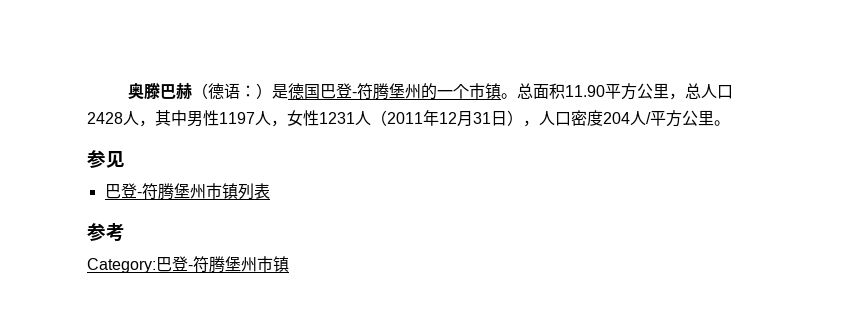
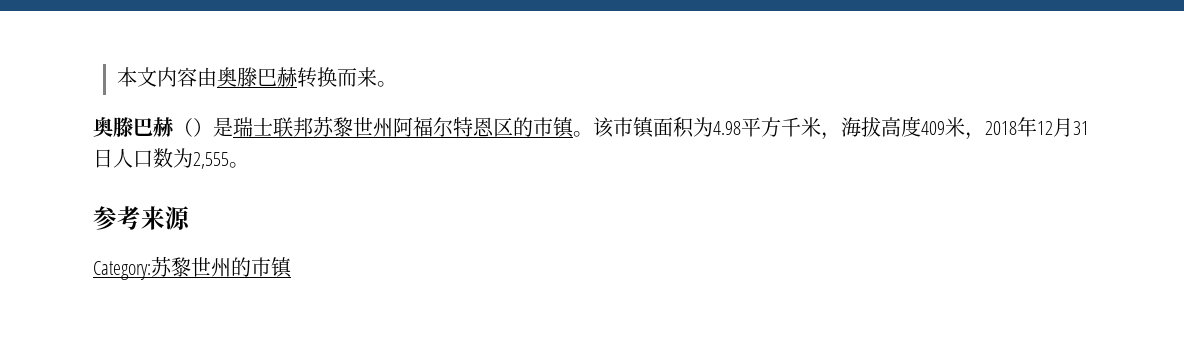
- 奥滕巴赫（德语：）是德国巴登-符腾堡州的一个市镇。总面积11.90平方公里，总人口2428人，其中男性1197人，女性1231人（2011年12月31日），人口密度204人/平方公里。
- 参见
- 巴登-符腾堡州市镇列表
- 参考
- Category:巴登-符腾堡州市镇
+ 本文内容由奥滕巴赫转换而来。
+ 奥滕巴赫（）是瑞士联邦苏黎世州阿福尔特恩区的市镇。该市镇面积为4.98平方千米，海拔高度409米，2018年12月31日人口数为2,555。
+ 参考来源
+ Category:苏黎世州的市镇

